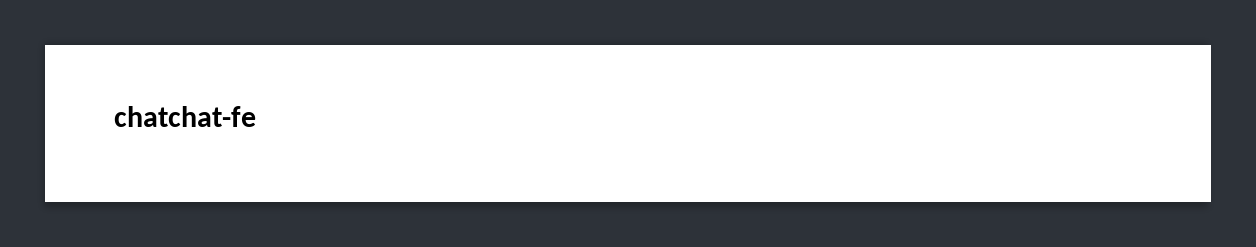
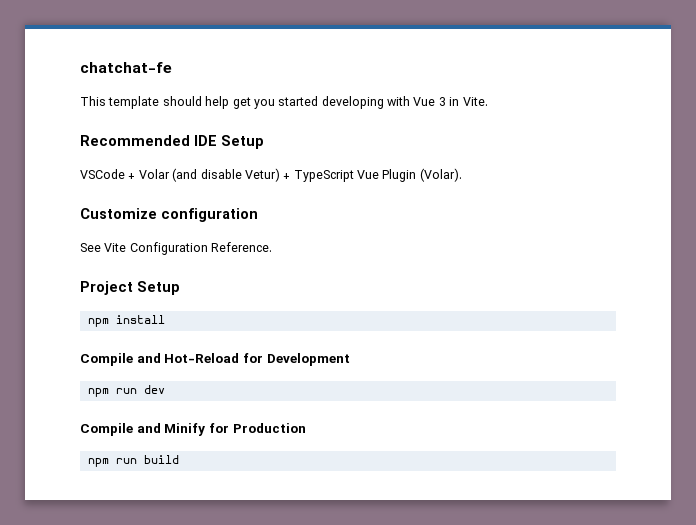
+ This template should help get you started developing with Vue 3 in Vite.
+ Recommended IDE Setup
+ VSCode + Volar (and disable Vetur) + TypeScript Vue Plugin (Volar).
+ Customize configuration
+ See Vite Configuration Reference.
+ Project Setup
+ npm install
+ Compile and Hot-Reload for Development
+ npm run dev
+ Compile and Minify for Production
+ npm run build

